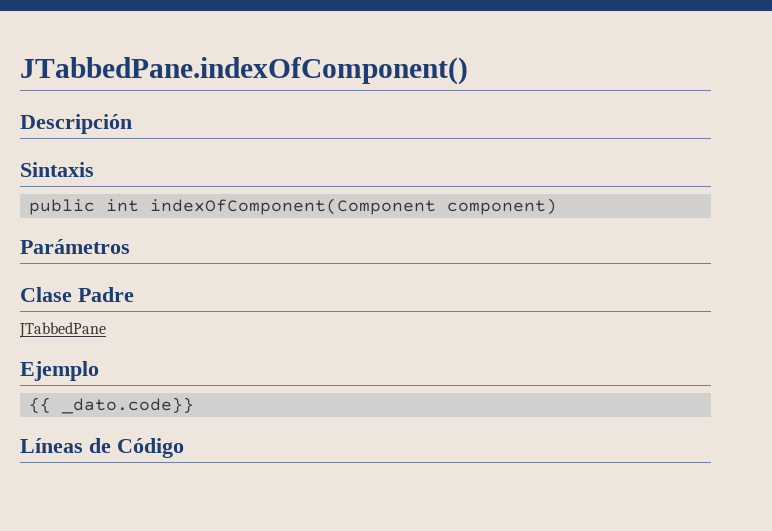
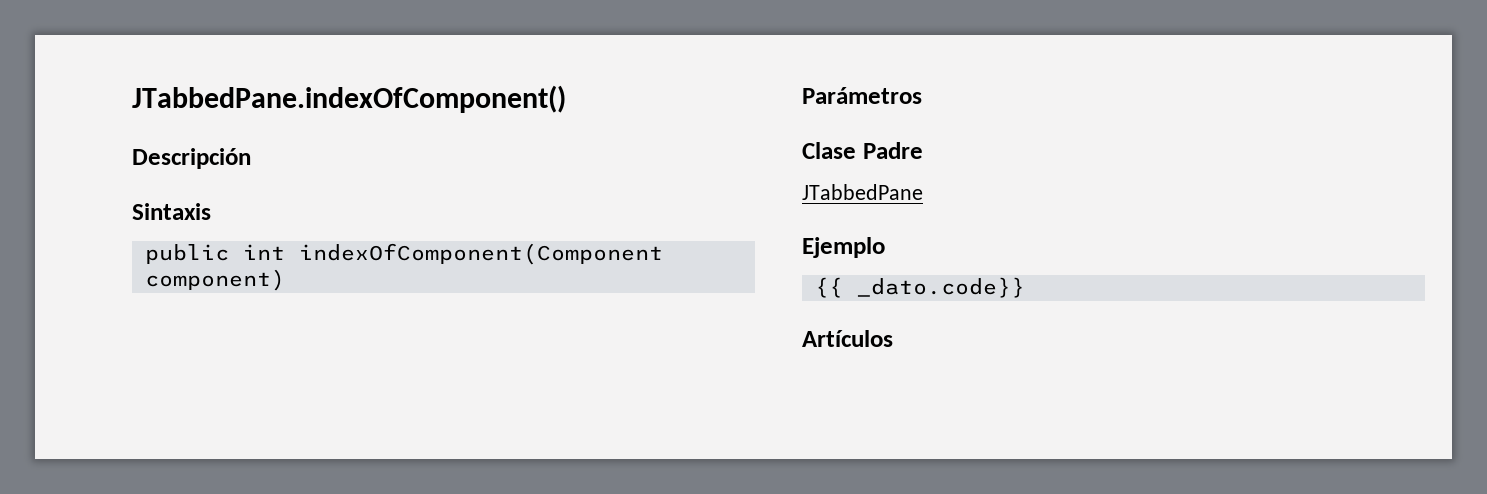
- Líneas de Código
+ Artículos

